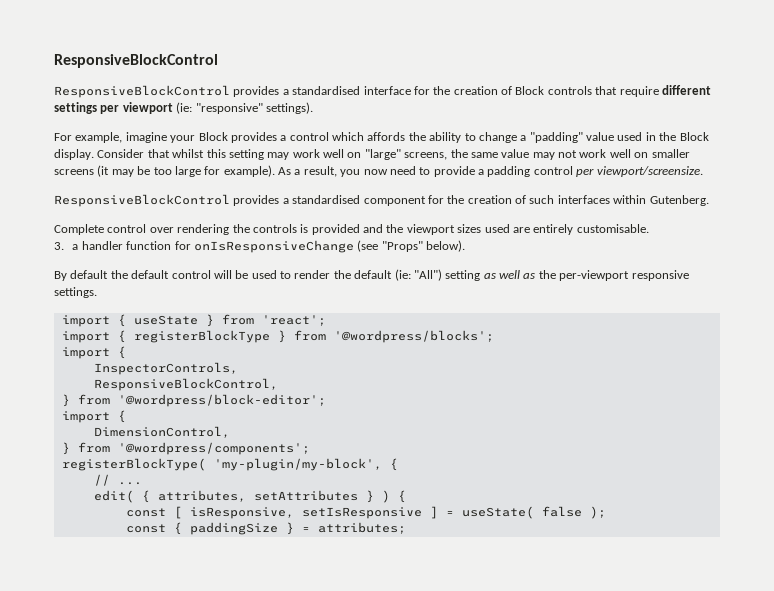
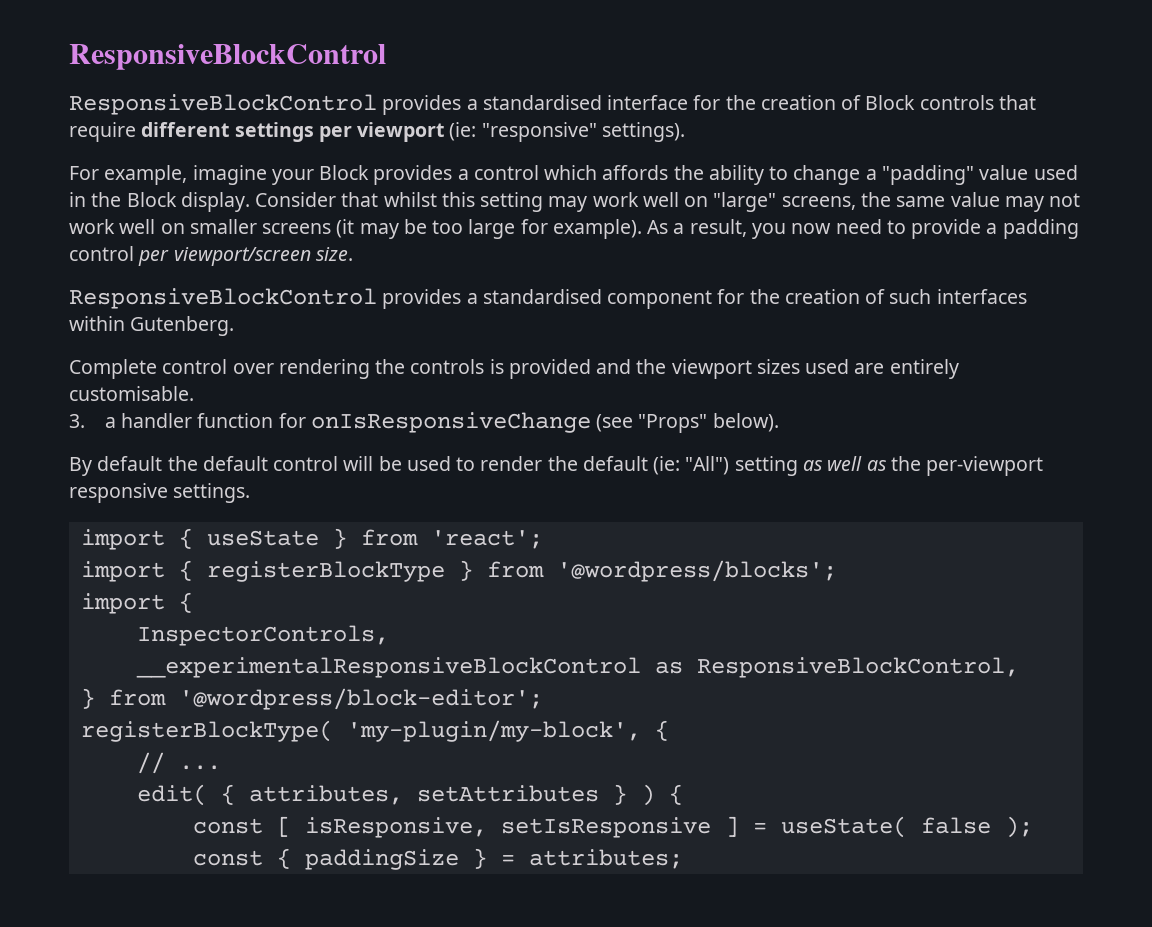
- As a result, you now need to provide a padding control per viewport/screensize.
+ As a result, you now need to provide a padding control per viewport/screen size.
- ResponsiveBlockControl,
+ __experimentalResponsiveBlockControl as ResponsiveBlockControl,
  } from '@wordpress/block-editor';
- import {
- DimensionControl,
- } from '@wordpress/components';

